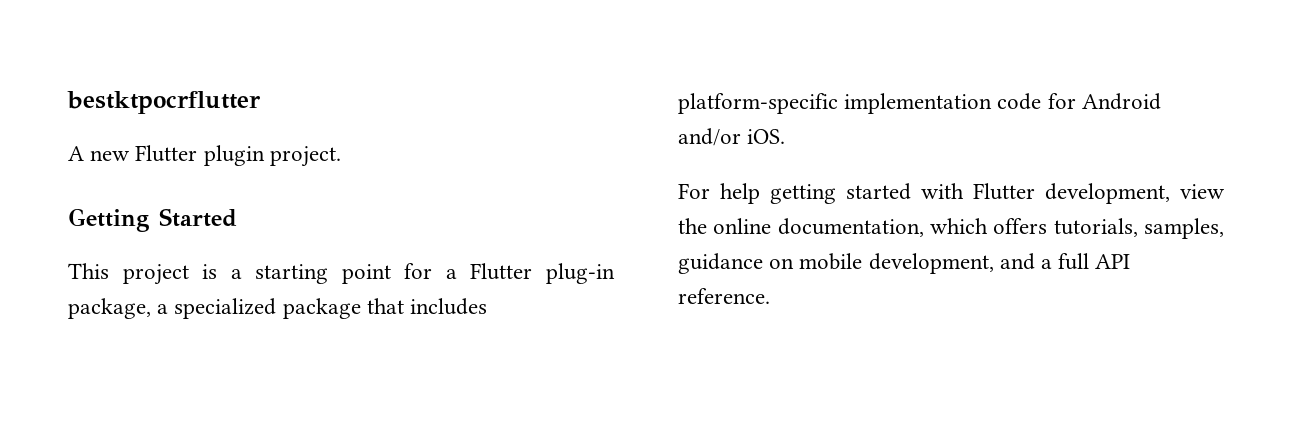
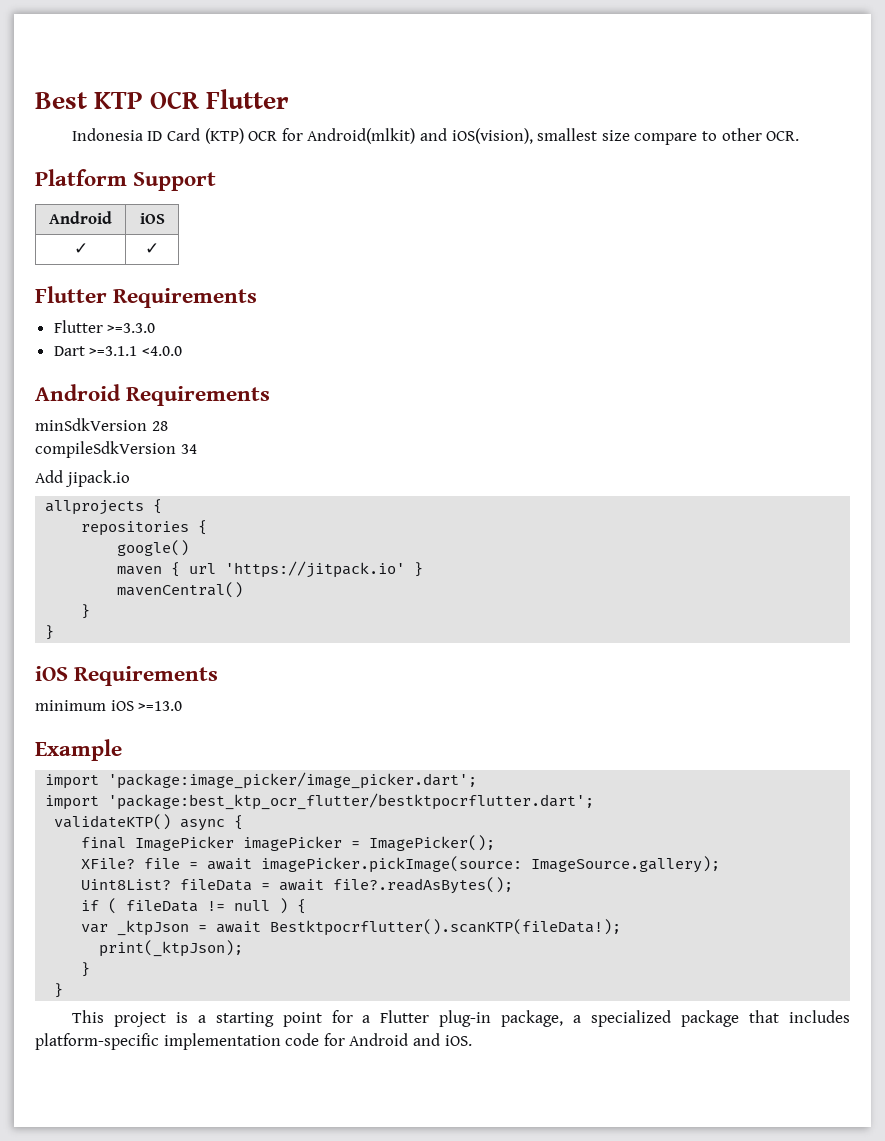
- bestktpocrflutter
- A new Flutter plugin project.
- Getting Started
+ Best KTP OCR Flutter
+ Indonesia ID Card (KTP) OCR for Android(mlkit) and iOS(vision), smallest size compare to other OCR.
+ Platform Support
+ Android | iOS
+ ✓ | ✓
+ Flutter Requirements
+ Flutter >=3.3.0
+ Dart >=3.1.1 <4.0.0
+ Android Requirements
+ minSdkVersion 28
+ compileSdkVersion 34
+ Add jipack.io
+ allprojects {
+ repositories {
+ google()
+ maven { url 'https://jitpack.io' }
+ mavenCentral()
+ }
+ }
+ iOS Requirements
+ minimum iOS >=13.0
+ Example
+ import 'package:image_picker/image_picker.dart';
+ import 'package:best_ktp_ocr_flutter/bestktpocrflutter.dart';
+ validateKTP() async {
+ final ImagePicker imagePicker = ImagePicker();
+ XFile? file = await imagePicker.pickImage(source: ImageSource.gallery);
+ Uint8List? fileData = await file?.readAsBytes();
+ if ( fileData != null ) {
+ var _ktpJson = await Bestktpocrflutter().scanKTP(fileData!);
+ print(_ktpJson);
+ }
+ }
- This project is a starting point for a Flutter plug-in package, a specialized package that includes platform-specific implementation code for Android and/or iOS.
+ This project is a starting point for a Flutter plug-in package, a specialized package that includes platform-specific implementation code for Android and iOS.
- For help getting started with Flutter development, view the online documentation, which offers tutorials, samples, guidance on mobile development, and a full API reference.

